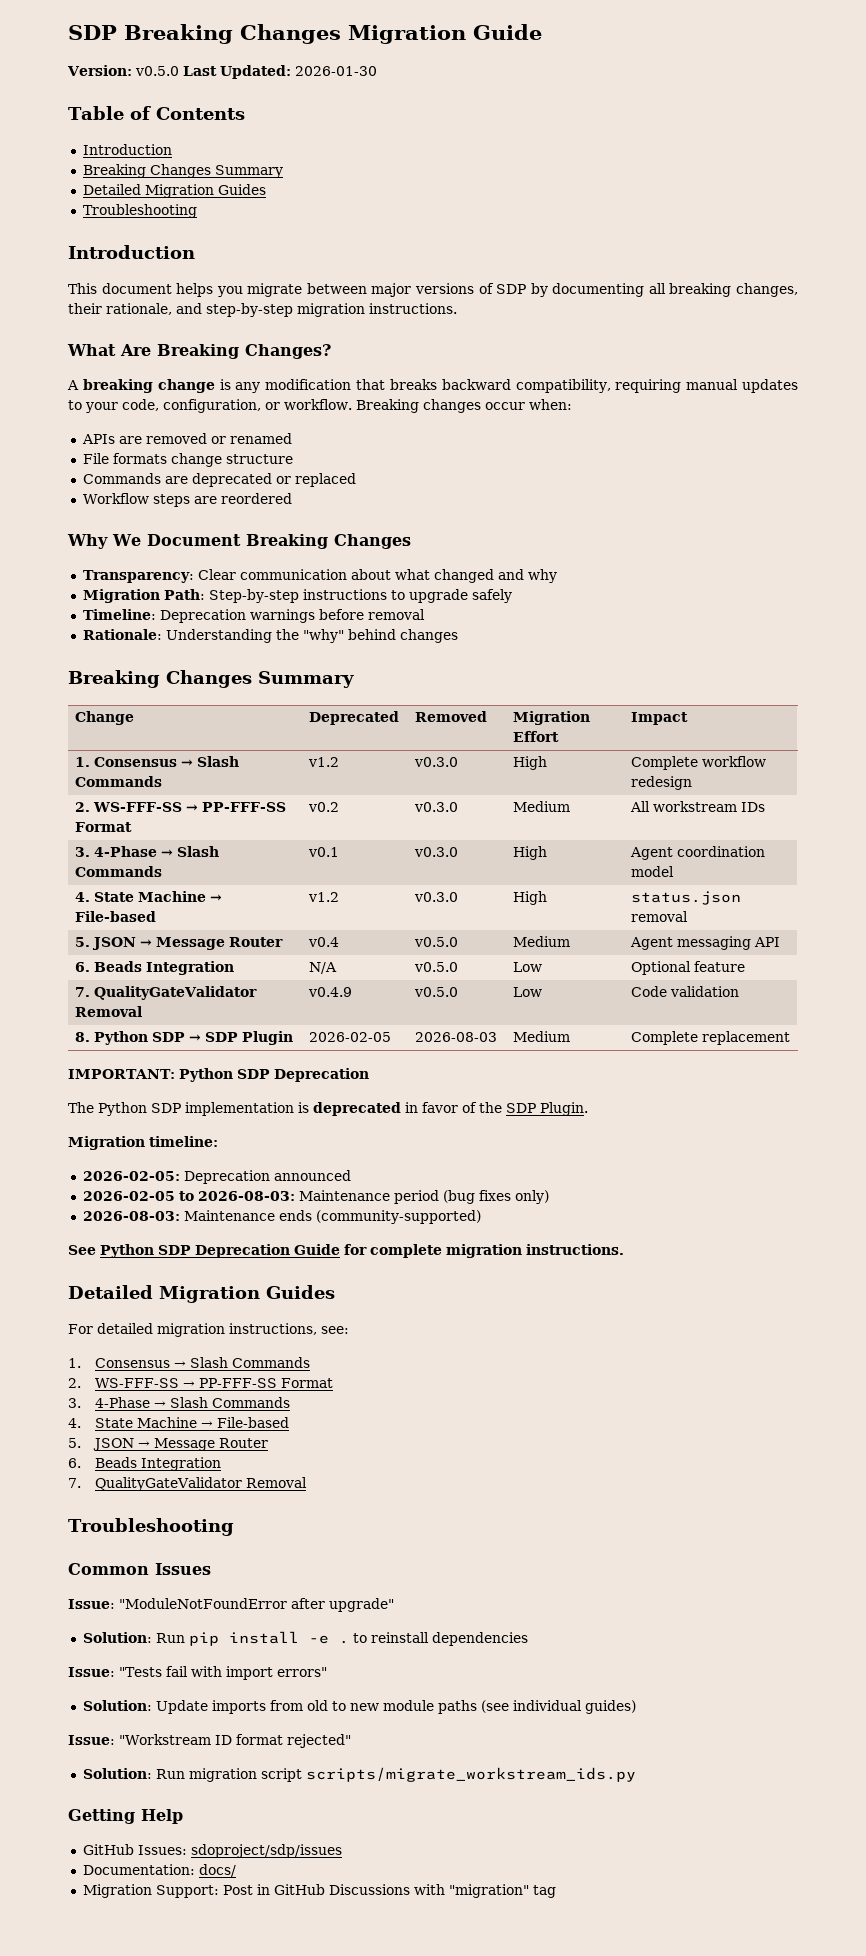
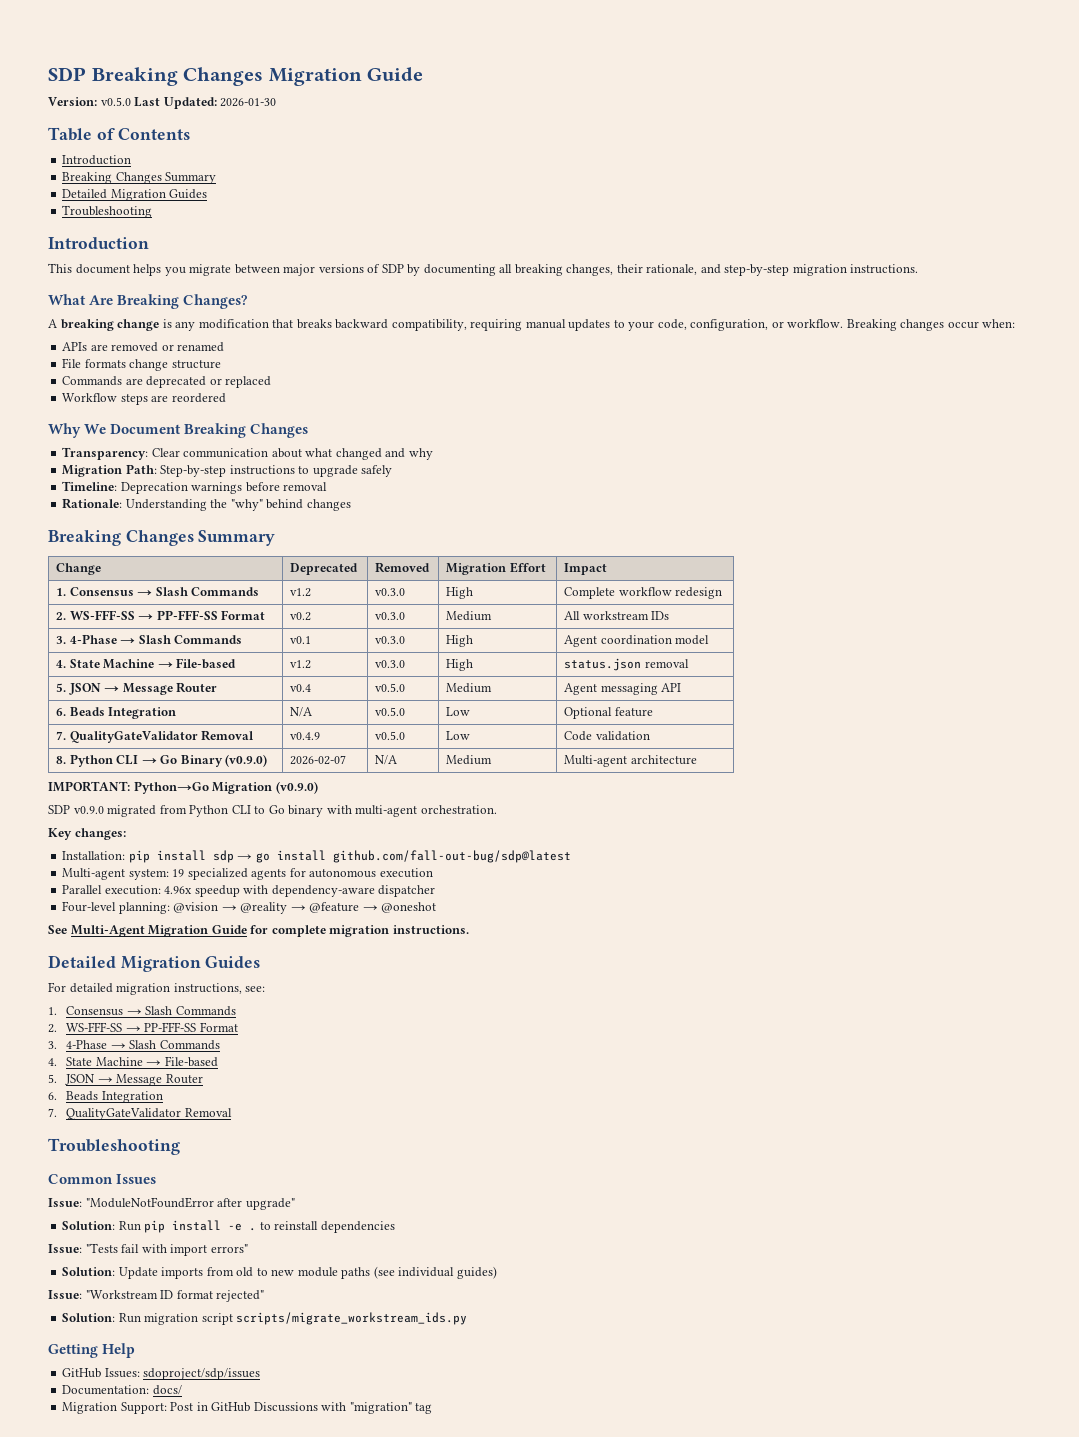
- 8. Python SDP → SDP Plugin | 2026-02-05 | 2026-08-03 | Medium | Complete replacement
+ 8. Python CLI → Go Binary (v0.9.0) | 2026-02-07 | N/A | Medium | Multi-agent architecture
- IMPORTANT: Python SDP Deprecation
- The Python SDP implementation is deprecated in favor of the SDP Plugin.
- Migration timeline:
- 2026-02-05: Deprecation announced
- 2026-02-05 to 2026-08-03: Maintenance period (bug fixes only)
- 2026-08-03: Maintenance ends (community-supported)
- See Python SDP Deprecation Guide for complete migration instructions.
+ IMPORTANT: Python→Go Migration (v0.9.0)
+ SDP v0.9.0 migrated from Python CLI to Go binary with multi-agent orchestration.
+ Key changes:
+ Installation: pip install sdp → go install github.com/fall-out-bug/sdp@latest
+ Multi-agent system: 19 specialized agents for autonomous execution
+ Parallel execution: 4.96x speedup with dependency-aware dispatcher
+ Four-level planning: @vision → @reality → @feature → @oneshot
+ See Multi-Agent Migration Guide for complete migration instructions.

